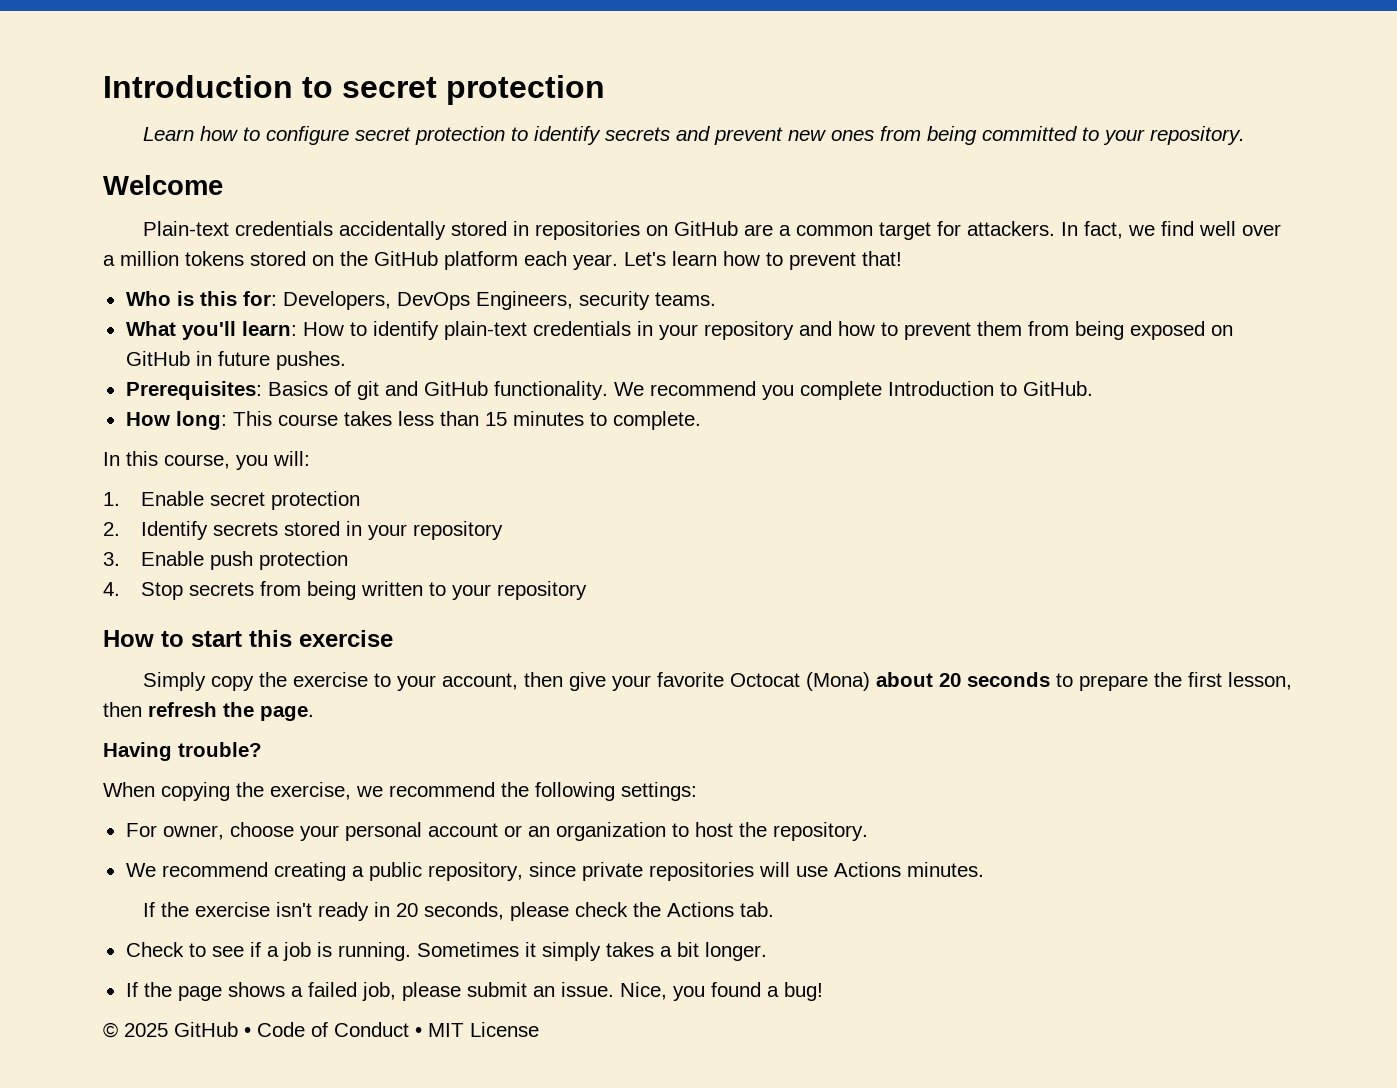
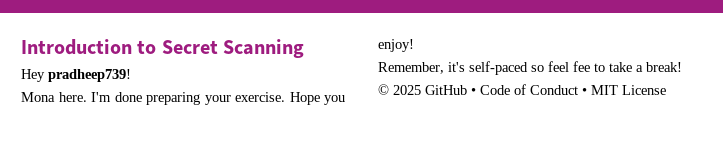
- Introduction to secret protection
- Learn how to configure secret protection to identify secrets and prevent new ones from being committed to your repository.
- Welcome
- Plain-text credentials accidentally stored in repositories on GitHub are a common target for attackers. In fact, we find well over a million tokens stored on the GitHub platform each year. Let's learn how to prevent that!
- Who is this for: Developers, DevOps Engineers, security teams.
- What you'll learn: How to identify plain-text credentials in your repository and how to prevent them from being exposed on GitHub in future pushes.
- Prerequisites: Basics of git and GitHub functionality. We recommend you complete Introduction to GitHub.
- How long: This course takes less than 15 minutes to complete.
- In this course, you will:
- 1. Enable secret protection
- 2. Identify secrets stored in your repository
- 3. Enable push protection
- 4. Stop secrets from being written to your repository
- How to start this exercise
- Simply copy the exercise to your account, then give your favorite Octocat (Mona) about 20 seconds to prepare the first lesson, then refresh the page.
- Having trouble?
- When copying the exercise, we recommend the following settings:
- For owner, choose your personal account or an organization to host the repository.
- We recommend creating a public repository, since private repositories will use Actions minutes.
- If the exercise isn't ready in 20 seconds, please check the Actions tab.
- Check to see if a job is running. Sometimes it simply takes a bit longer.
- If the page shows a failed job, please submit an issue. Nice, you found a bug!
+ Introduction to Secret Scanning
+ Hey pradheep739!
+ Mona here. I'm done preparing your exercise. Hope you enjoy!
+ Remember, it's self-paced so feel fee to take a break!

